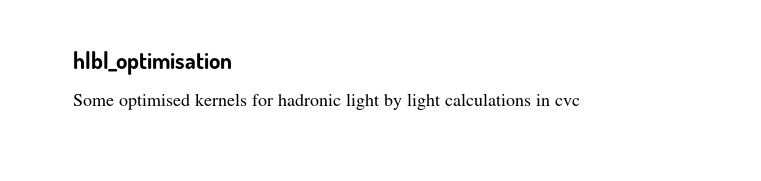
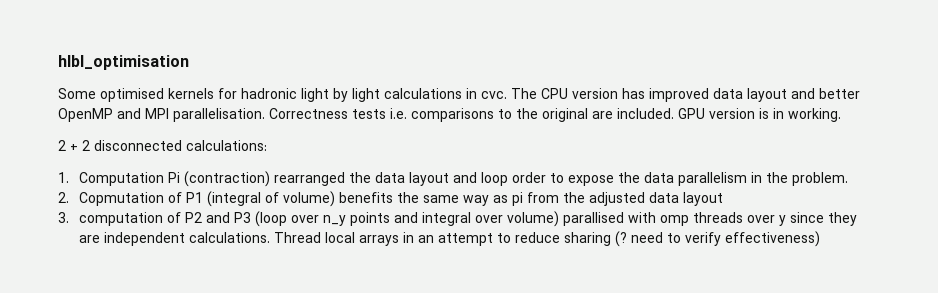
- Some optimised kernels for hadronic light by light calculations in cvc
+ Some optimised kernels for hadronic light by light calculations in cvc. The CPU version has improved data layout and better OpenMP and MPI parallelisation. Correctness tests i.e. comparisons to the original are included. GPU version is in working.
+ 2 + 2 disconnected calculations:
+ 1. Computation Pi (contraction) rearranged the data layout and loop order to expose the data parallelism in the problem.
+ 2. Copmutation of P1 (integral of volume) benefits the same way as pi from the adjusted data layout
+ 3. computation of P2 and P3 (loop over n_y points and integral over volume) parallised with omp threads over y since they are independent calculations. Thread local arrays in an attempt to reduce sharing (? need to verify effectiveness)

